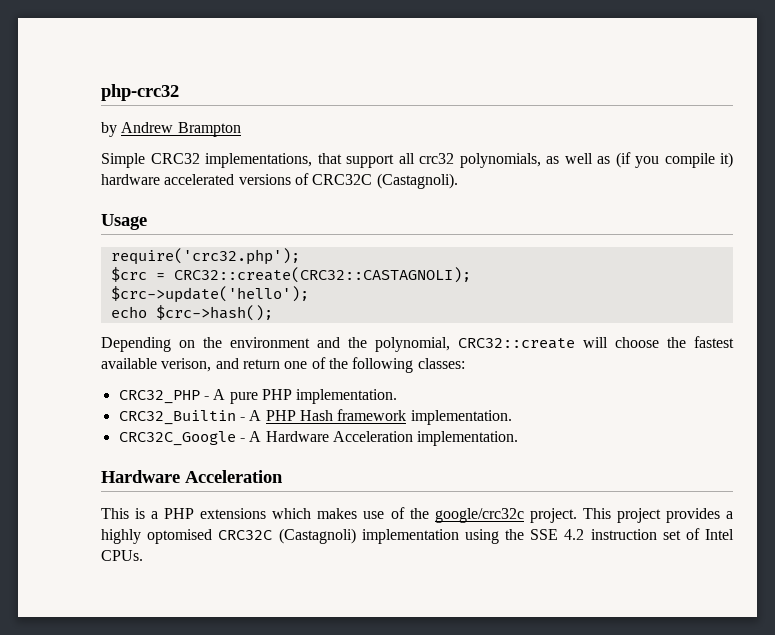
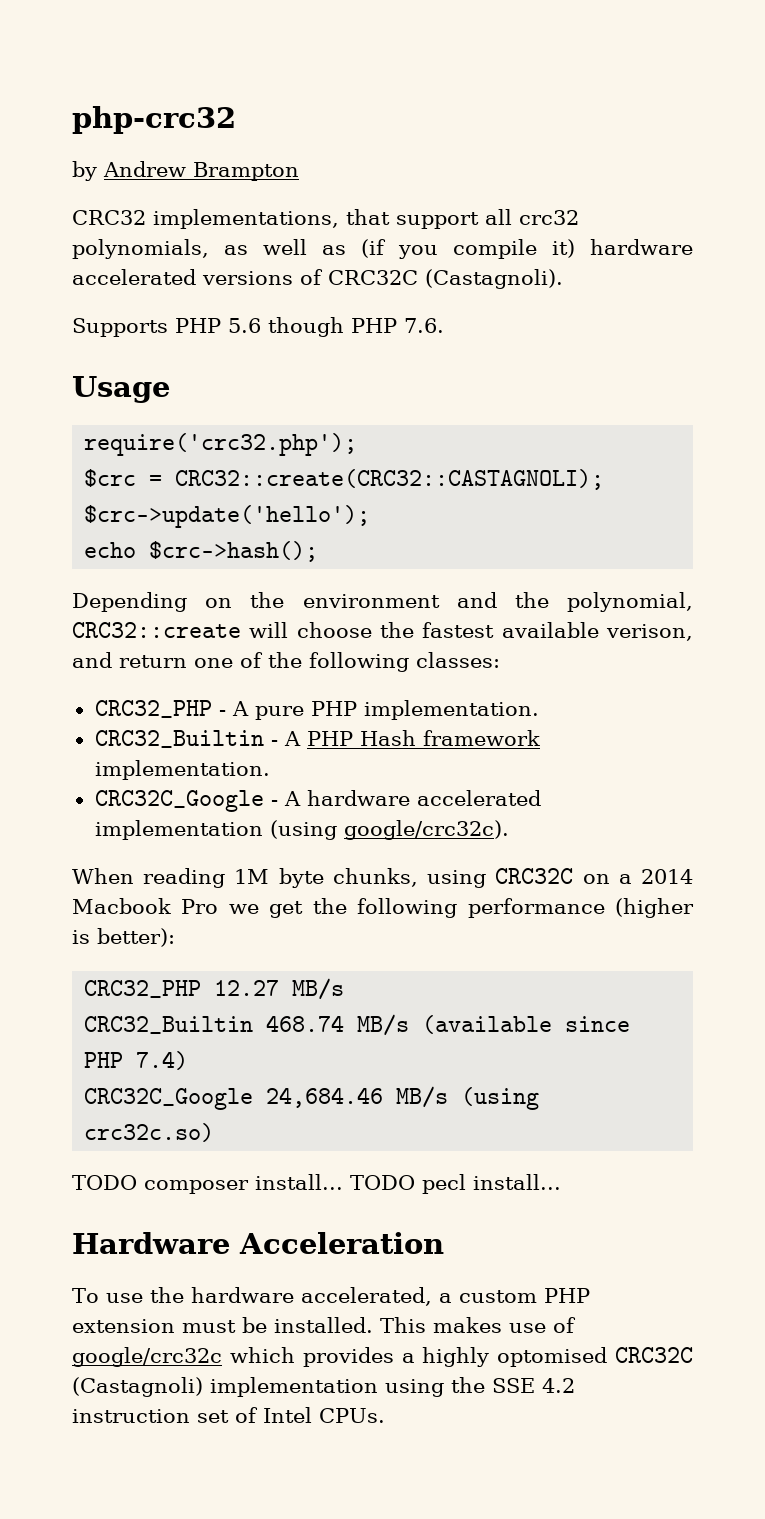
- Simple CRC32 implementations, that support all crc32 polynomials, as well as (if you compile it) hardware accelerated versions of CRC32C (Castagnoli).
+ CRC32 implementations, that support all crc32 polynomials, as well as (if you compile it) hardware accelerated versions of CRC32C (Castagnoli).
+ Supports PHP 5.6 though PHP 7.6.
- CRC32C_Google - A Hardware Acceleration implementation.
+ CRC32C_Google - A hardware accelerated implementation (using google/crc32c).
+ When reading 1M byte chunks, using CRC32C on a 2014 Macbook Pro we get the following performance (higher is better):
+ CRC32_PHP 12.27 MB/s
+ CRC32_Builtin 468.74 MB/s (available since PHP 7.4)
+ CRC32C_Google 24,684.46 MB/s (using crc32c.so)
+ TODO composer install... TODO pecl install...
  Hardware Acceleration
- This is a PHP extensions which makes use of the google/crc32c project. This project provides a highly optomised CRC32C (Castagnoli) implementation using the SSE 4.2 instruction set of Intel CPUs.
+ To use the hardware accelerated, a custom PHP extension must be installed. This makes use of google/crc32c which provides a highly optomised CRC32C (Castagnoli) implementation using the SSE 4.2 instruction set of Intel CPUs.

